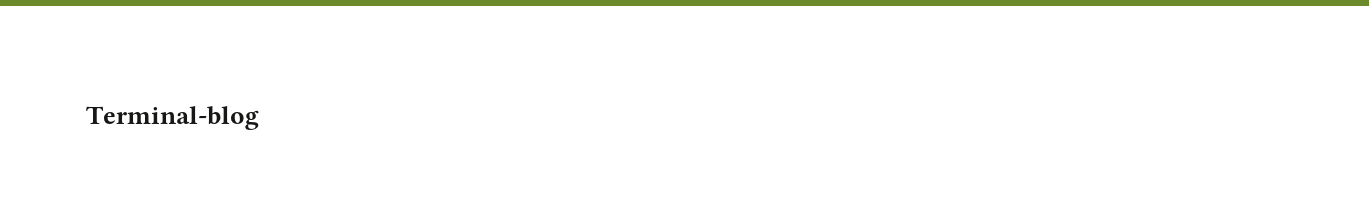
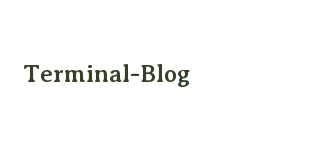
- Terminal-blog
+ Terminal-Blog

